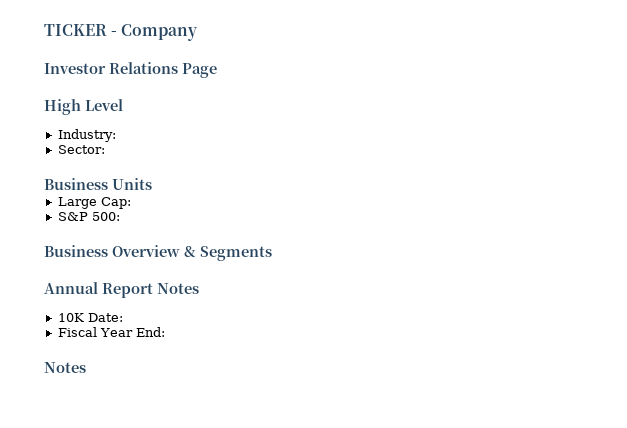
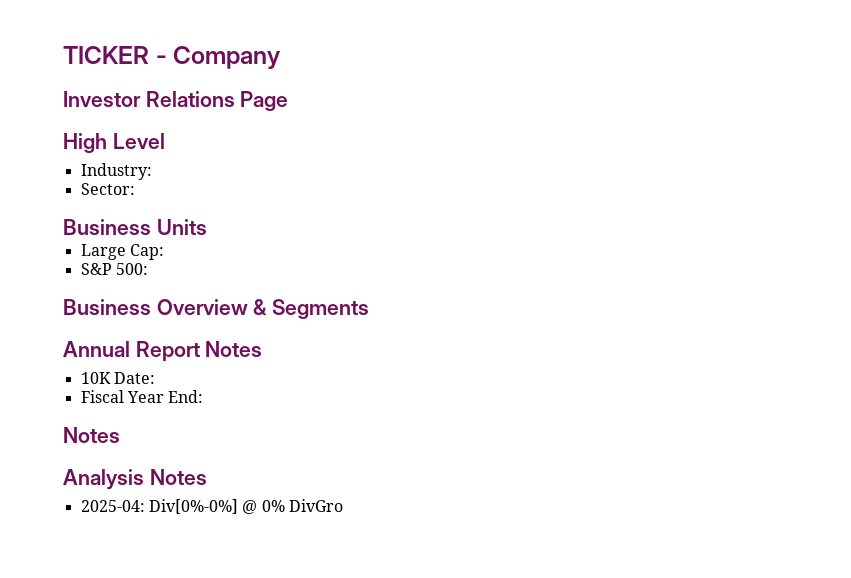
+ Analysis Notes
+ 2025-04: Div[0%-0%] @ 0% DivGro

